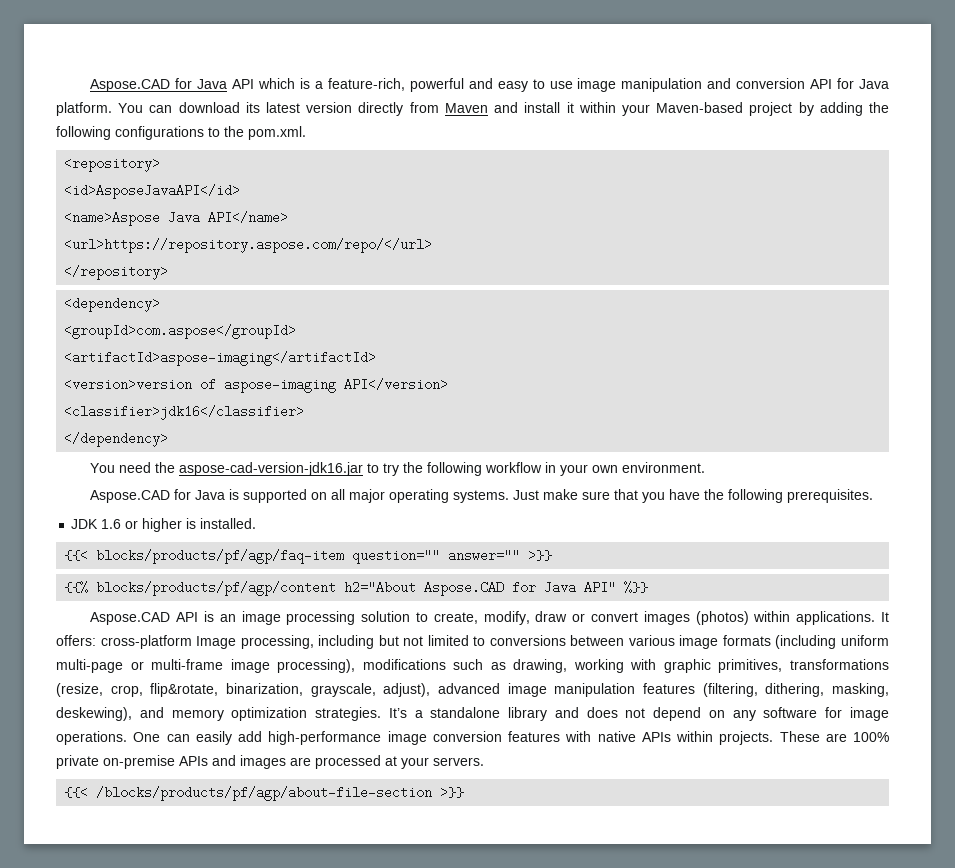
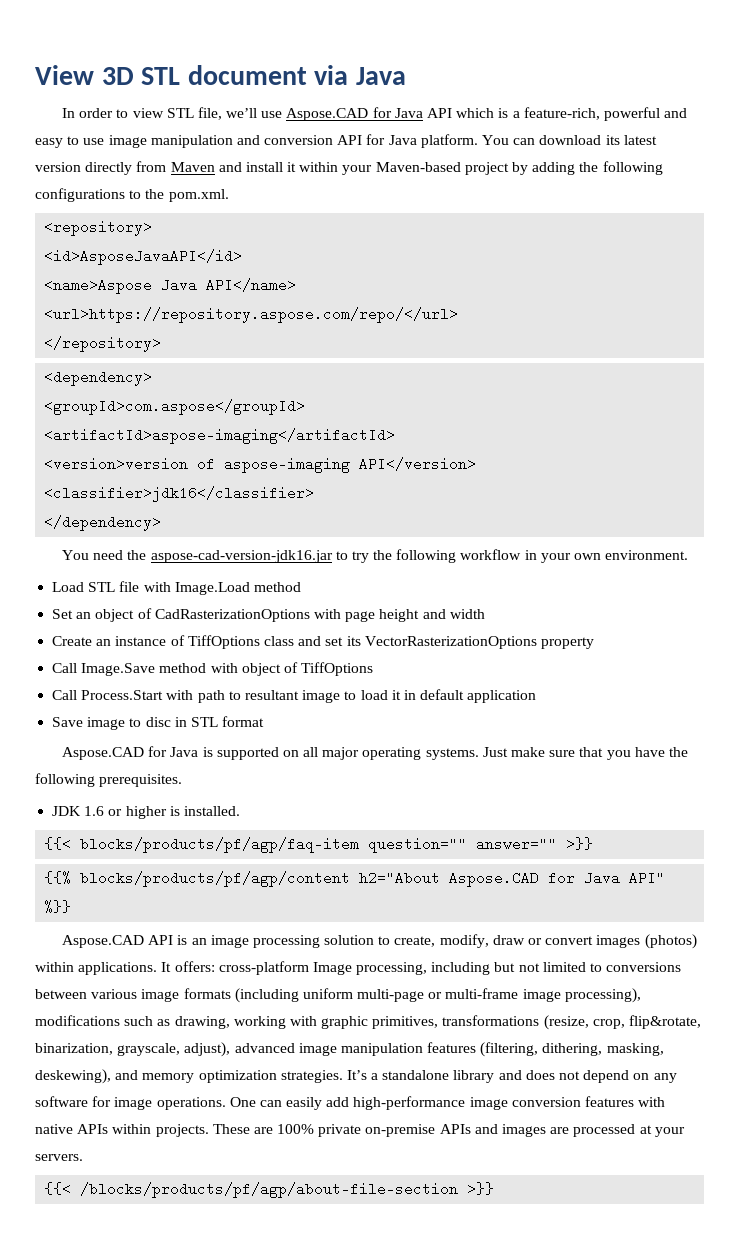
- Aspose.CAD for Java API which is a feature-rich, powerful and easy to use image manipulation and conversion API for Java platform.
+ View 3D STL document via Java
+ In order to view STL file, we’ll use Aspose.CAD for Java API which is a feature-rich, powerful and easy to use image manipulation and conversion API for Java platform.
+ Load STL file with Image.Load method
+ Set an object of CadRasterizationOptions with page height and width
+ Create an instance of TiffOptions class and set its VectorRasterizationOptions property
+ Call Image.Save method with object of TiffOptions
+ Call Process.Start with path to resultant image to load it in default application
+ Save image to disc in STL format

